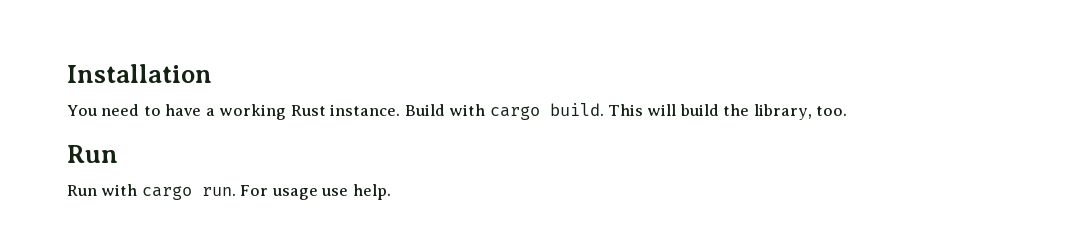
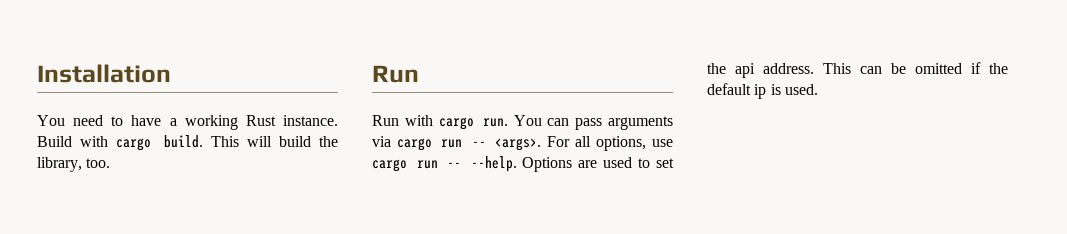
- For usage use help.
+ You can pass arguments via cargo run -- <args>. For all options, use cargo run -- --help. Options are used to set the api address. This can be omitted if the default ip is used.

